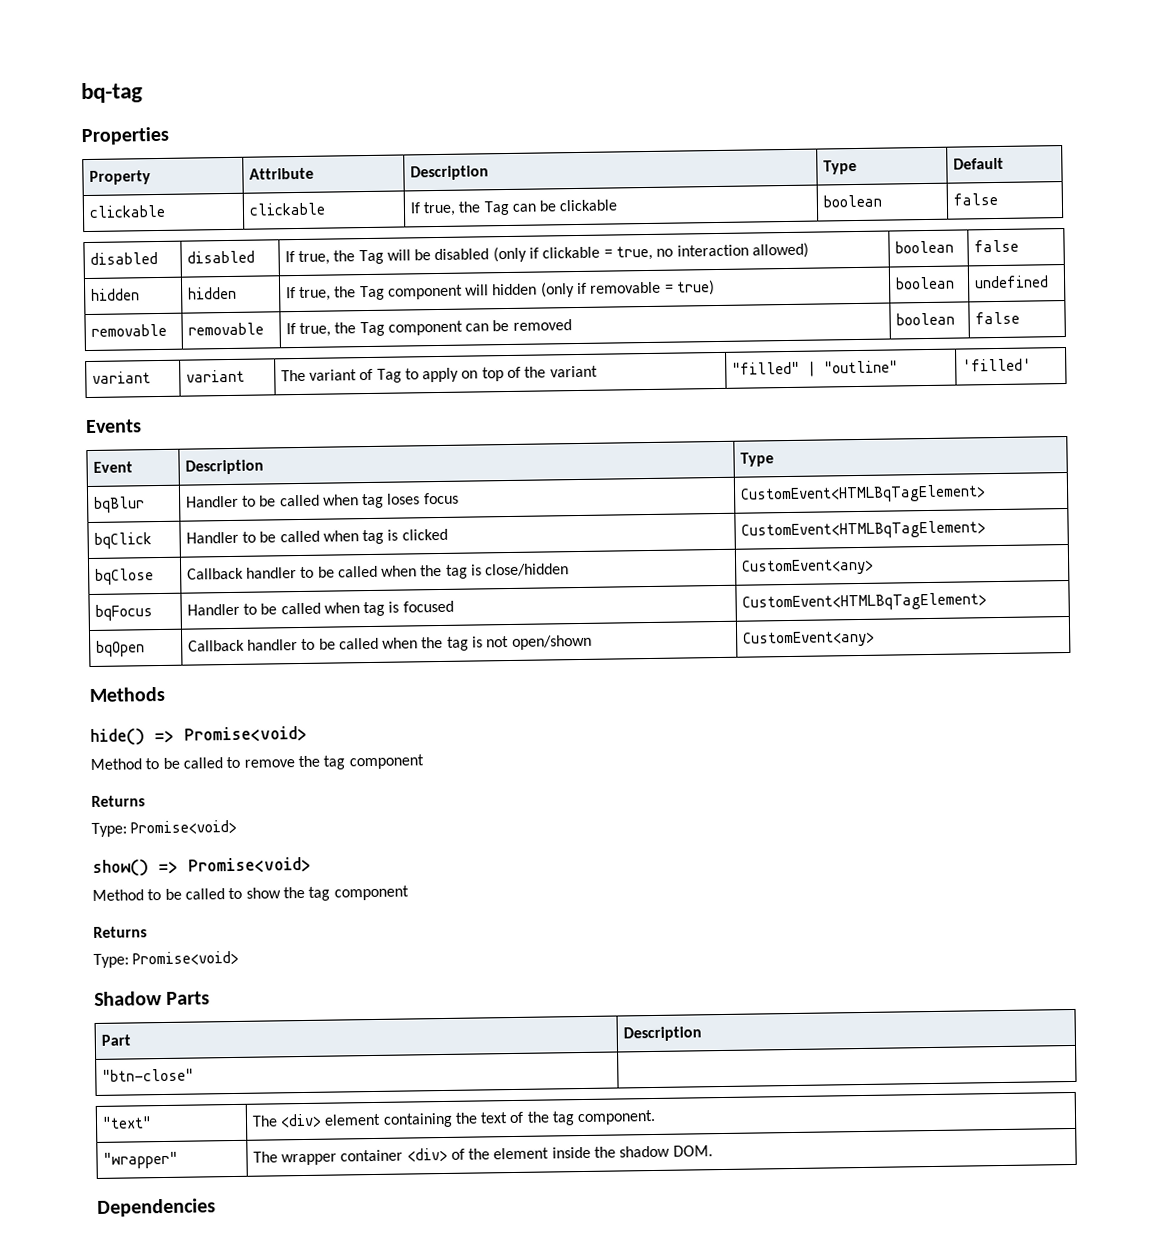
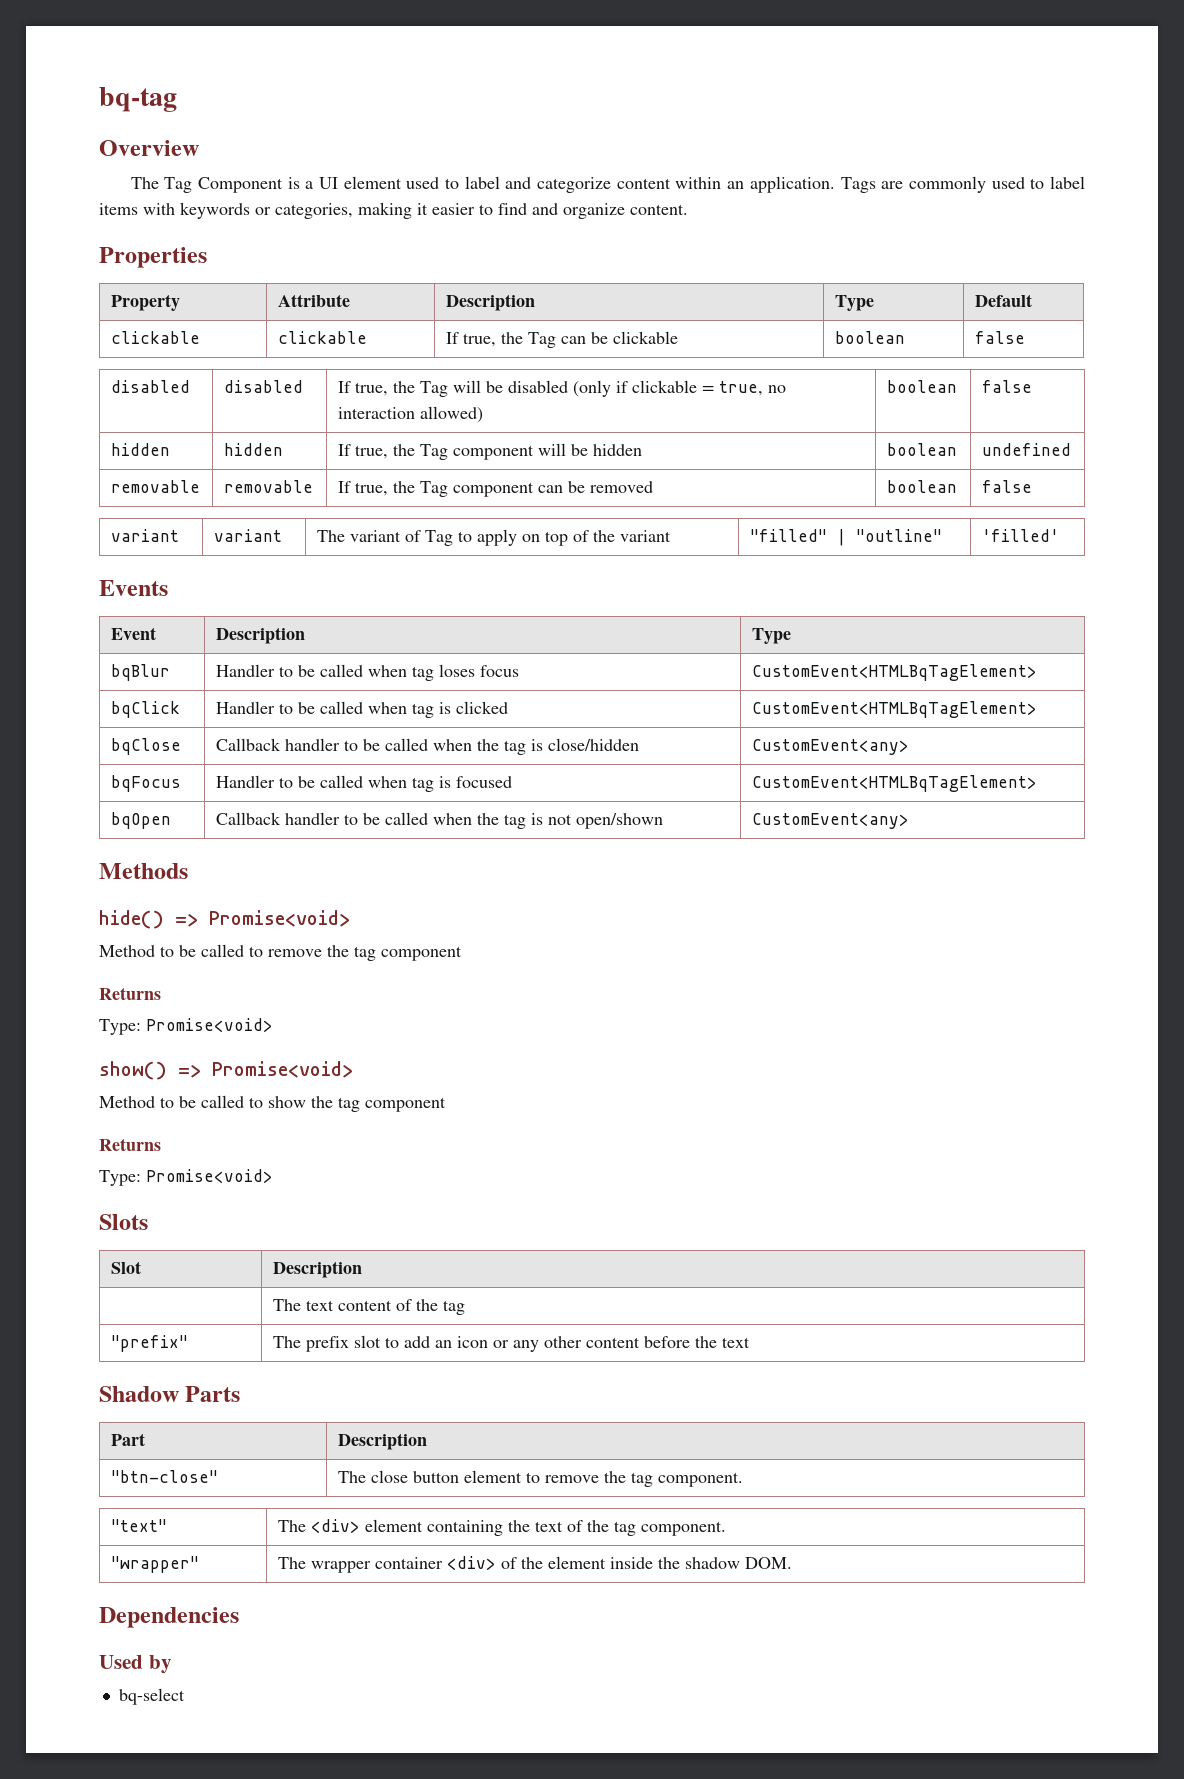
+ Overview
+ The Tag Component is a UI element used to label and categorize content within an application. Tags are commonly used to label items with keywords or categories, making it easier to find and organize content.
- hidden | hidden | If true, the Tag component will hidden (only if removable = true) | boolean | undefined
+ hidden | hidden | If true, the Tag component will be hidden | boolean | undefined
+ Slots
+ Slot | Description
+ | The text content of the tag
+ "prefix" | The prefix slot to add an icon or any other content before the text
- "btn-close" |
+ "btn-close" | The close button element to remove the tag component.
+ Used by
+ bq-select

